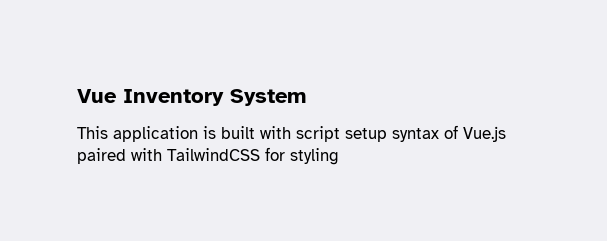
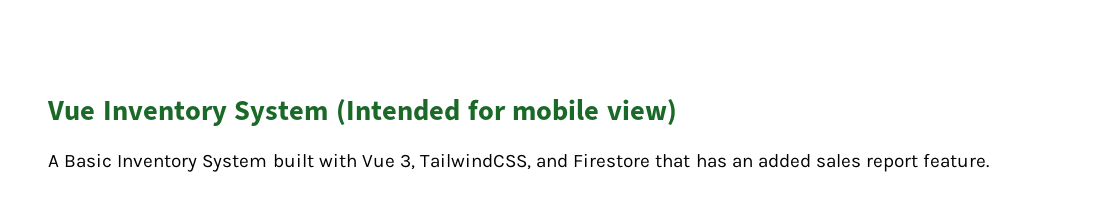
- Vue Inventory System
- This application is built with script setup syntax of Vue.js paired with TailwindCSS for styling
+ Vue Inventory System (Intended for mobile view)
+ A Basic Inventory System built with Vue 3, TailwindCSS, and Firestore that has an added sales report feature.

